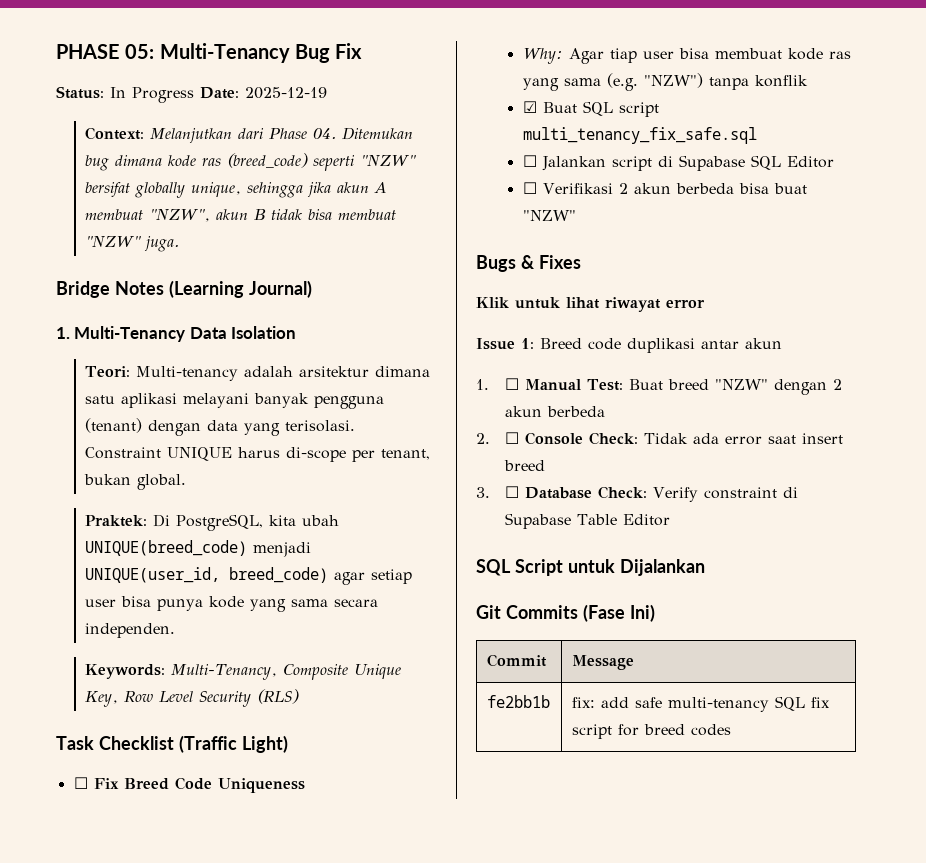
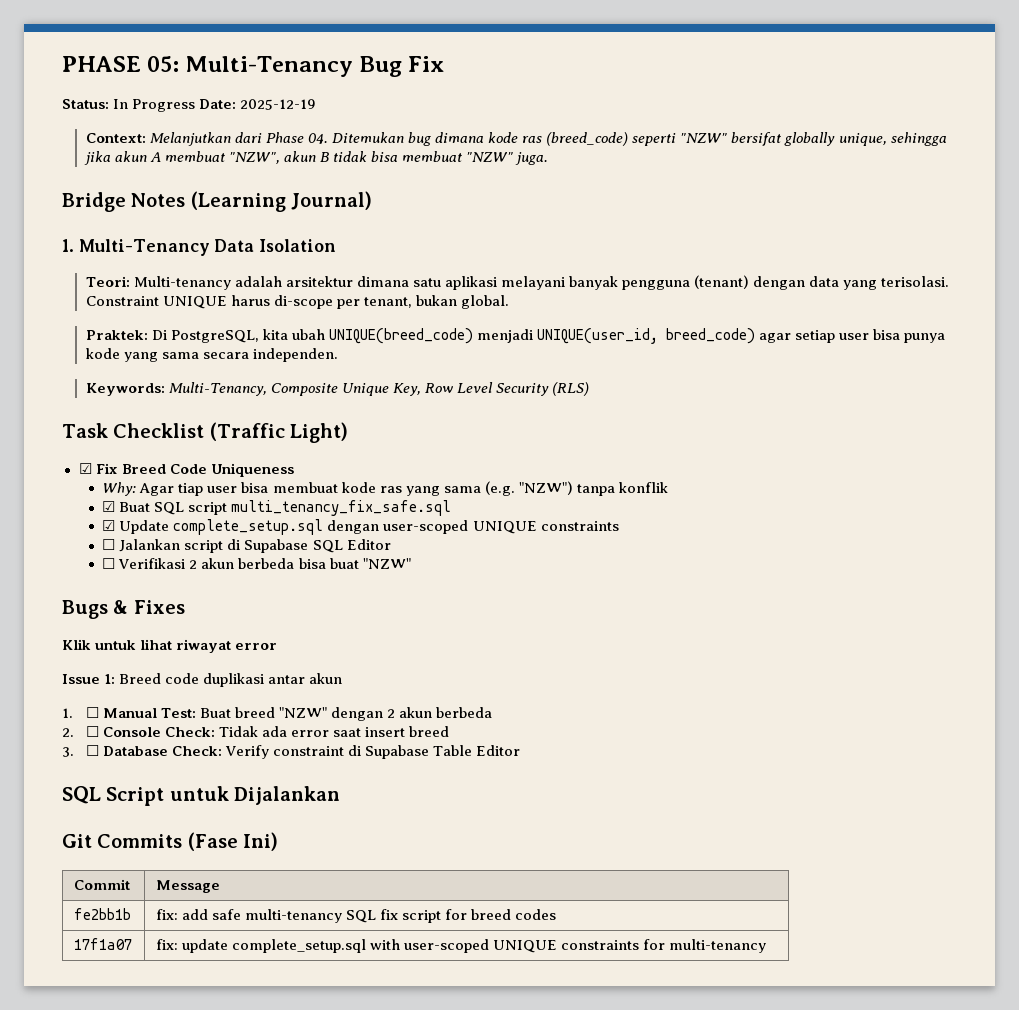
- ☐ Fix Breed Code Uniqueness
+ ☑ Fix Breed Code Uniqueness
+ ☑ Update complete_setup.sql dengan user-scoped UNIQUE constraints
+ 17f1a07 | fix: update complete_setup.sql with user-scoped UNIQUE constraints for multi-tenancy

